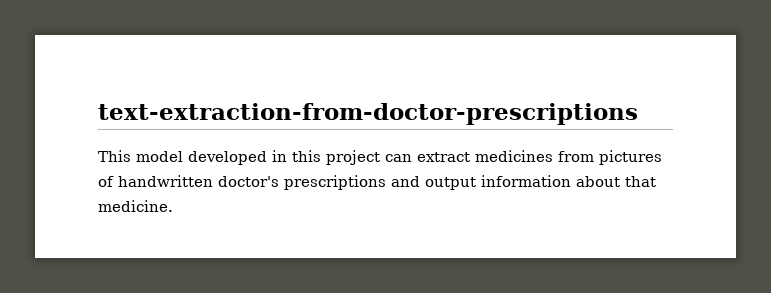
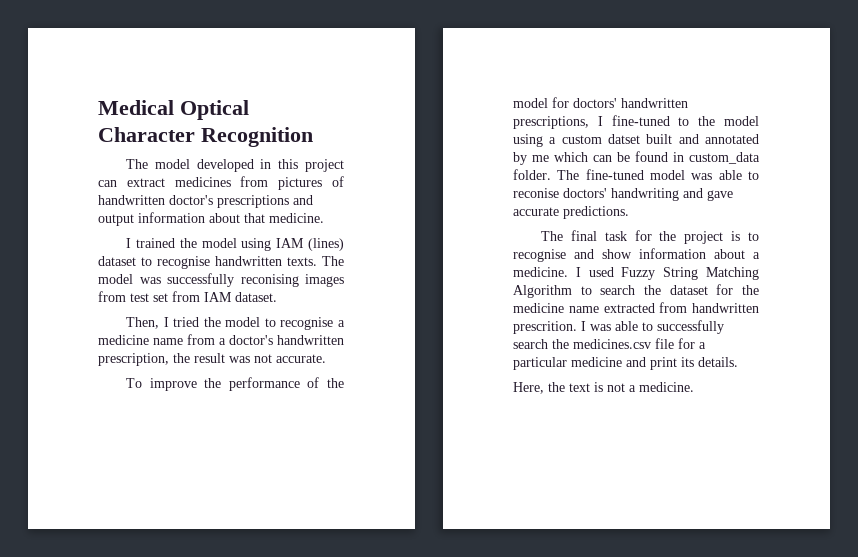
- text-extraction-from-doctor-prescriptions
- This model developed in this project can extract medicines from pictures of handwritten doctor's prescriptions and output information about that medicine.
+ Medical Optical Character Recognition
+ The model developed in this project can extract medicines from pictures of handwritten doctor's prescriptions and output information about that medicine.
+ I trained the model using IAM (lines) dataset to recognise handwritten texts. The model was successfully reconising images from test set from IAM dataset.
+ Then, I tried the model to recognise a medicine name from a doctor's handwritten prescription, the result was not accurate.
+ To improve the performance of the model for doctors' handwritten prescriptions, I fine-tuned to the model using a custom datset built and annotated by me which can be found in custom_data folder. The fine-tuned model was able to reconise doctors' handwriting and gave accurate predictions.
+ The final task for the project is to recognise and show information about a medicine. I used Fuzzy String Matching Algorithm to search the dataset for the medicine name extracted from handwritten prescrition. I was able to successfully search the medicines.csv file for a particular medicine and print its details.
+ Here, the text is not a medicine.

